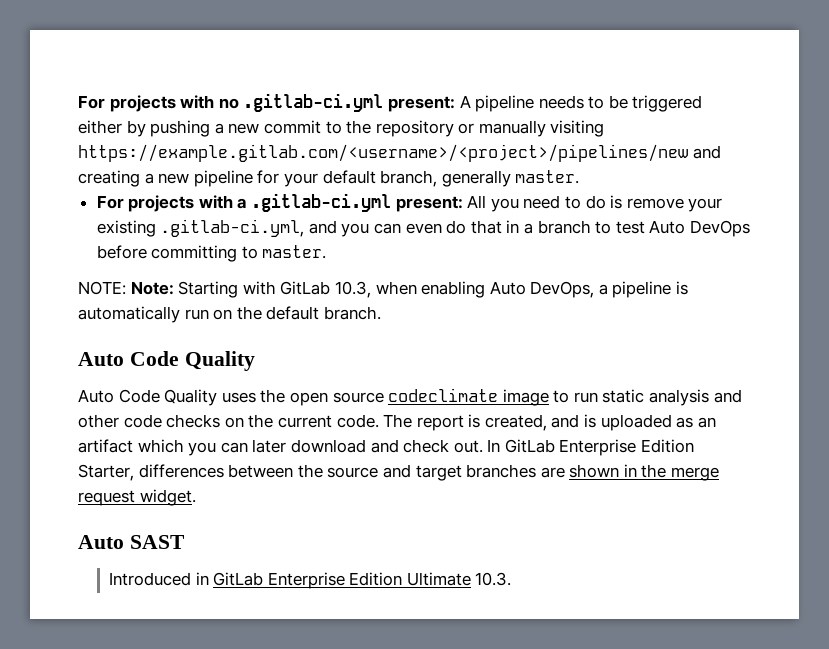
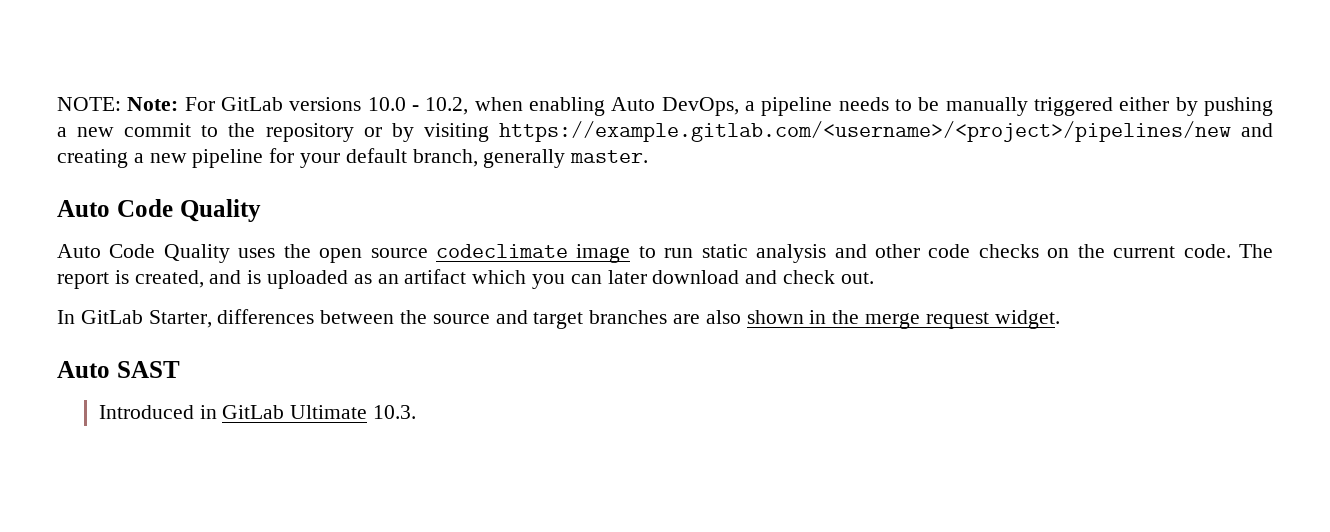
- For projects with no .gitlab-ci.yml present: A pipeline needs to be triggered either by pushing a new commit to the repository or manually visiting https://example.gitlab.com/<username>/<project>/pipelines/new and creating a new pipeline for your default branch, generally master.
+ NOTE: Note: For GitLab versions 10.0 - 10.2, when enabling Auto DevOps, a pipeline needs to be manually triggered either by pushing a new commit to the repository or by visiting https://example.gitlab.com/<username>/<project>/pipelines/new and creating a new pipeline for your default branch, generally master.
- For projects with a .gitlab-ci.yml present: All you need to do is remove your existing .gitlab-ci.yml, and you can even do that in a branch to test Auto DevOps before committing to master.
- NOTE: Note: Starting with GitLab 10.3, when enabling Auto DevOps, a pipeline is automatically run on the default branch.
- The report is created, and is uploaded as an artifact which you can later download and check out. In GitLab Enterprise Edition Starter, differences between the source and target branches are shown in the merge request widget.
+ The report is created, and is uploaded as an artifact which you can later download and check out.
+ In GitLab Starter, differences between the source and target branches are also shown in the merge request widget.
- Introduced in GitLab Enterprise Edition Ultimate 10.3.
+ Introduced in GitLab Ultimate 10.3.

